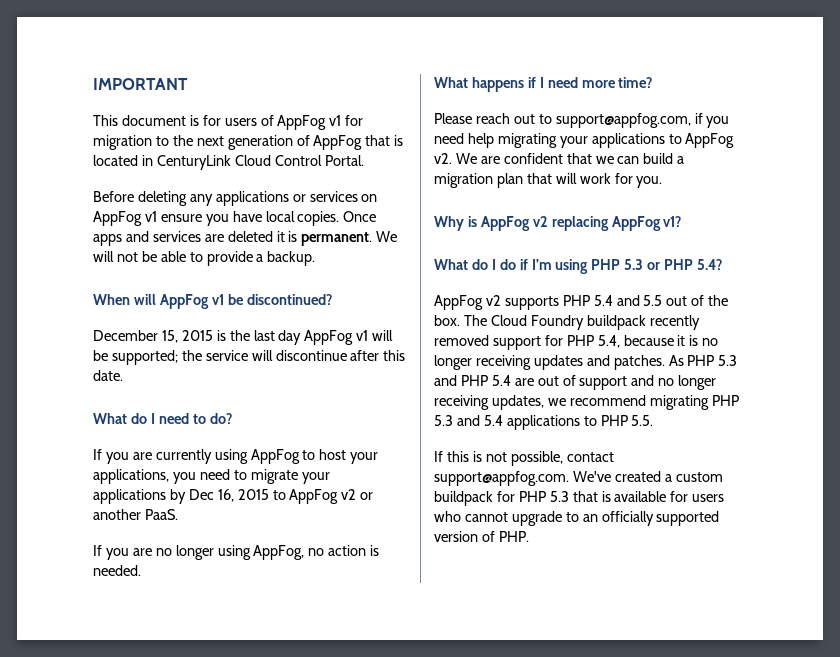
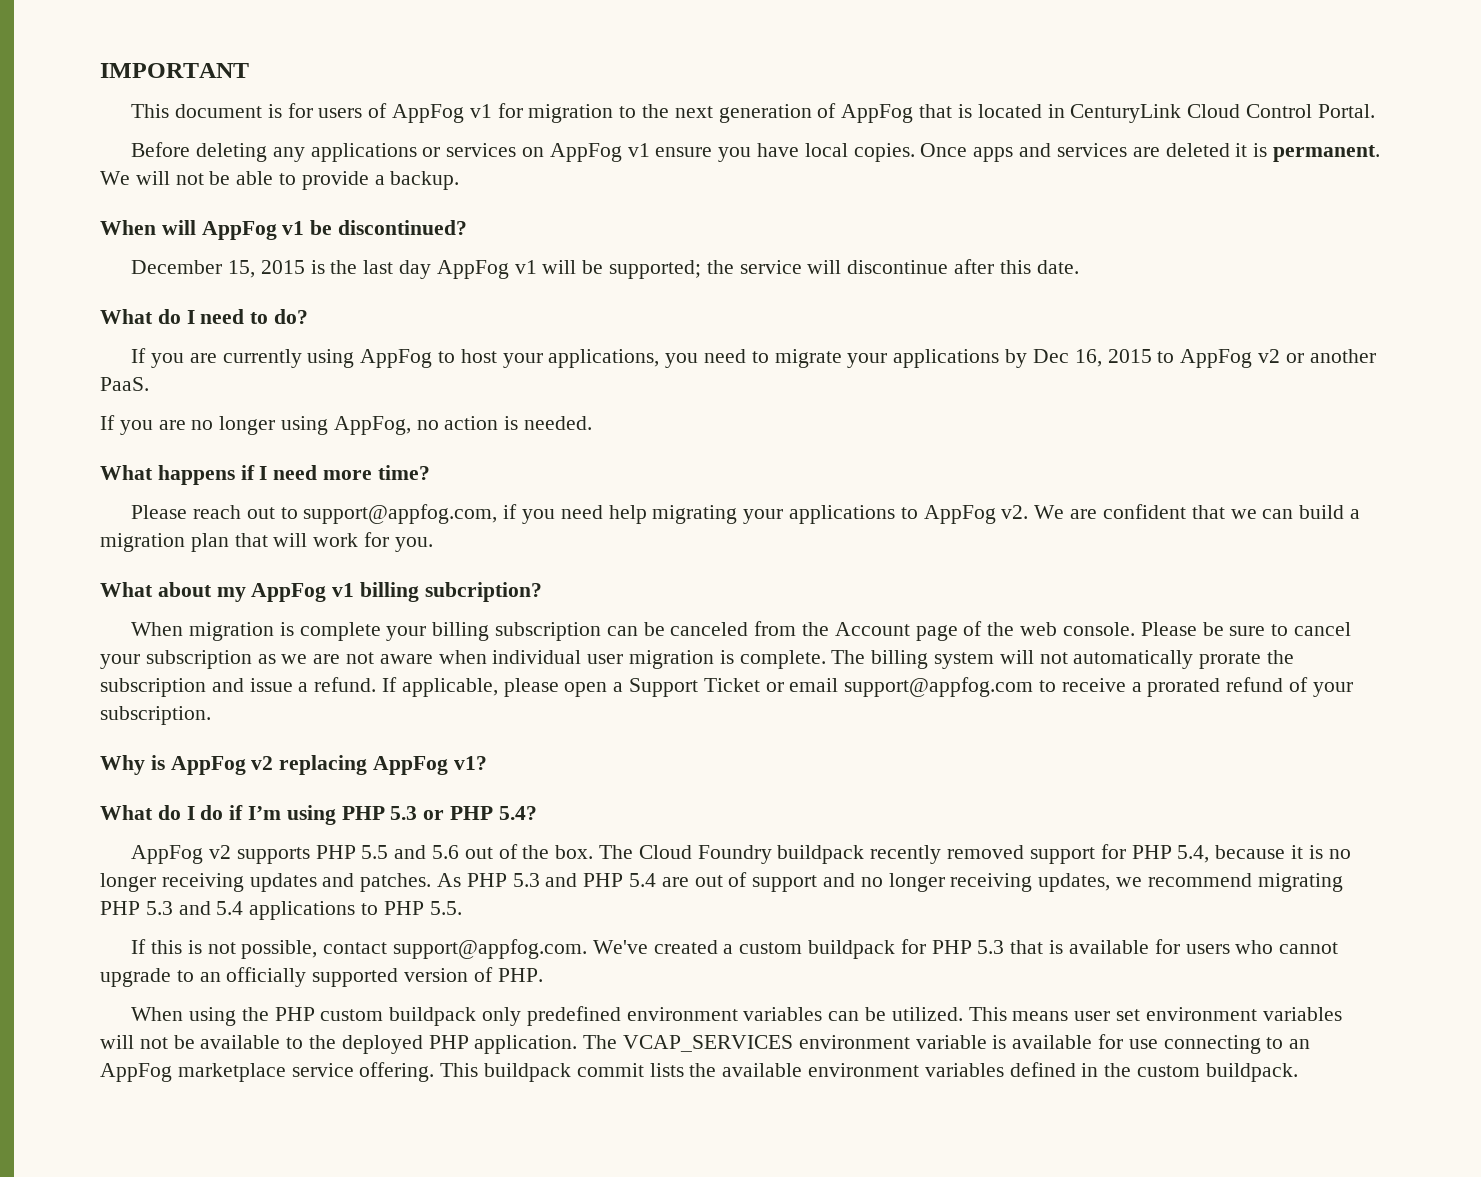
+ What about my AppFog v1 billing subcription?
+ When migration is complete your billing subscription can be canceled from the Account page of the web console. Please be sure to cancel your subscription as we are not aware when individual user migration is complete. The billing system will not automatically prorate the subscription and issue a refund. If applicable, please open a Support Ticket or email support@appfog.com to receive a prorated refund of your subscription.
- AppFog v2 supports PHP 5.4 and 5.5 out of the box.
+ AppFog v2 supports PHP 5.5 and 5.6 out of the box.
+ When using the PHP custom buildpack only predefined environment variables can be utilized. This means user set environment variables will not be available to the deployed PHP application. The VCAP_SERVICES environment variable is available for use connecting to an AppFog marketplace service offering. This buildpack commit lists the available environment variables defined in the custom buildpack.

